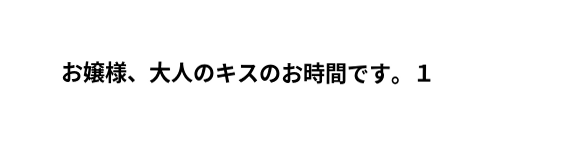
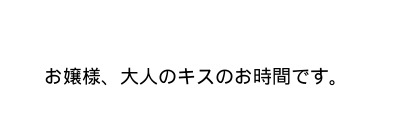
- １

